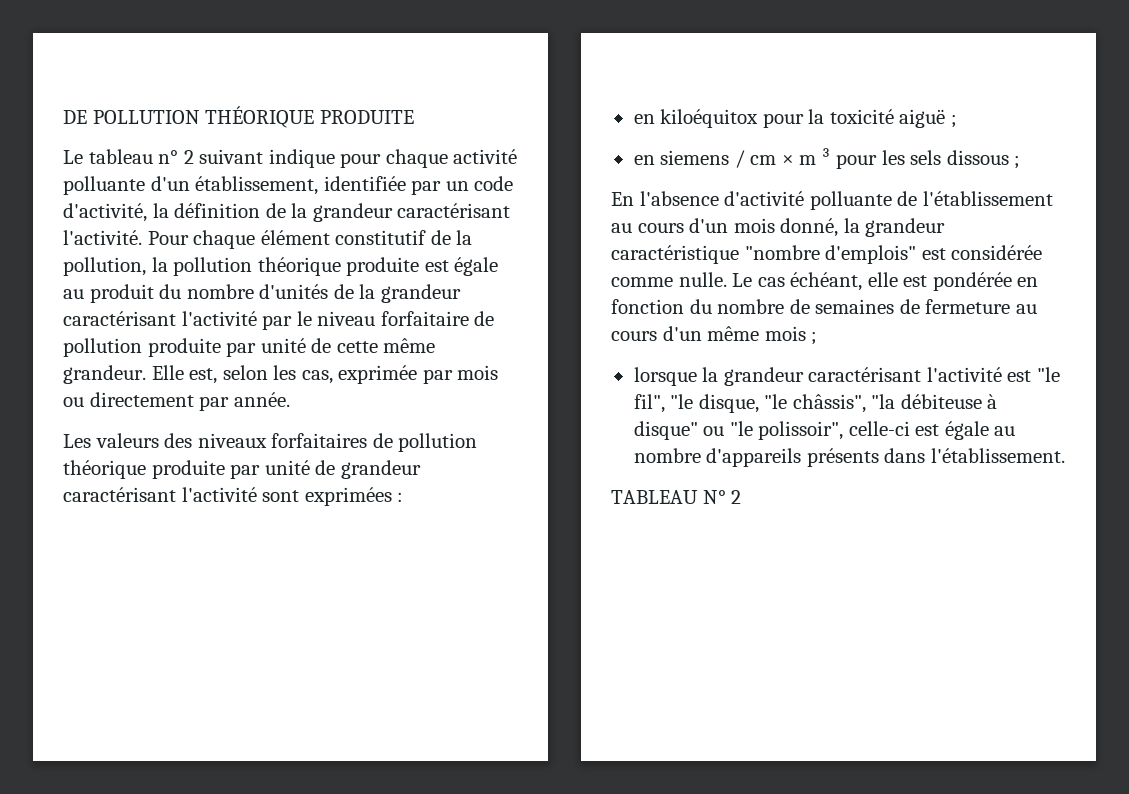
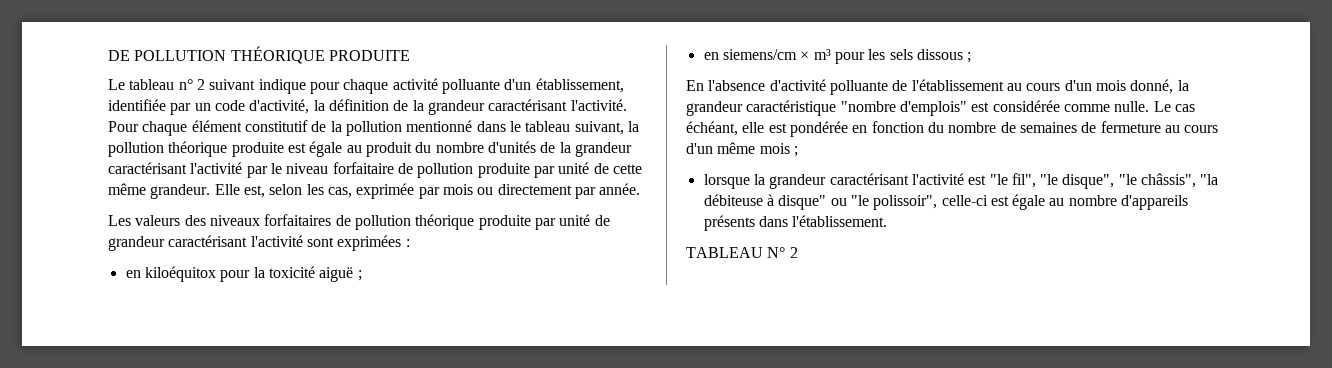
- Pour chaque élément constitutif de la pollution, la pollution théorique produite est égale au produit du nombre d'unités de la grandeur caractérisant l'activité par le niveau forfaitaire de pollution produite par unité de cette même grandeur.
+ Pour chaque élément constitutif de la pollution mentionné dans le tableau suivant, la pollution théorique produite est égale au produit du nombre d'unités de la grandeur caractérisant l'activité par le niveau forfaitaire de pollution produite par unité de cette même grandeur.
- en siemens / cm × m ³ pour les sels dissous ;
+ en siemens/cm × m³ pour les sels dissous ;
- lorsque la grandeur caractérisant l'activité est "le fil", "le disque, "le châssis", "la débiteuse à disque" ou "le polissoir", celle-ci est égale au nombre d'appareils présents dans l'établissement.
+ lorsque la grandeur caractérisant l'activité est "le fil", "le disque", "le châssis", "la débiteuse à disque" ou "le polissoir", celle-ci est égale au nombre d'appareils présents dans l'établissement.

